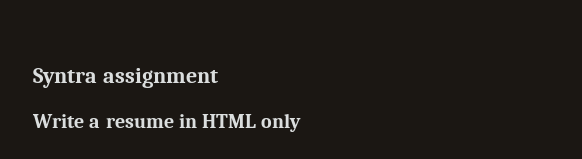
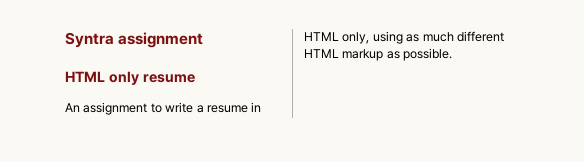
- Write a resume in HTML only
+ HTML only resume
+ An assignment to write a resume in HTML only, using as much different HTML markup as possible.

